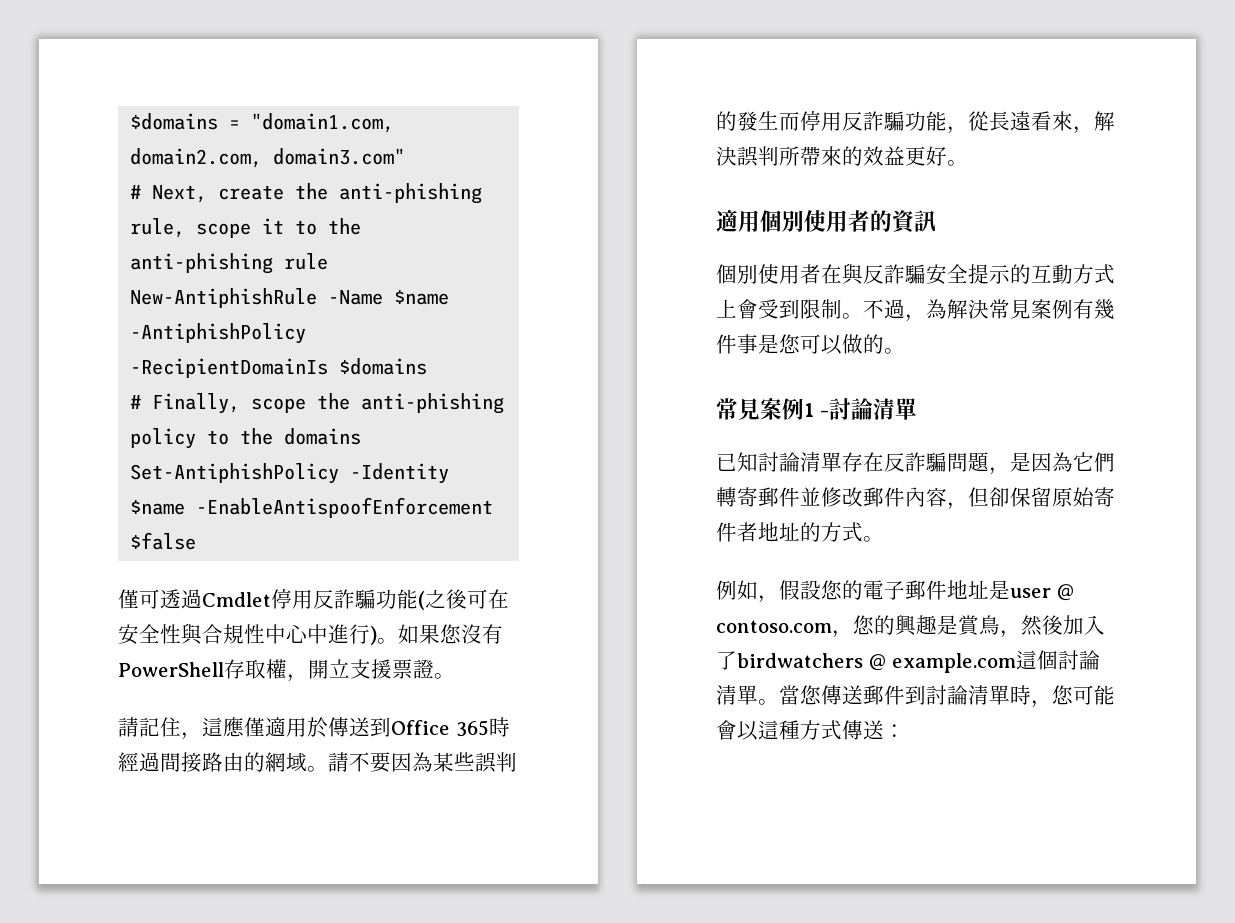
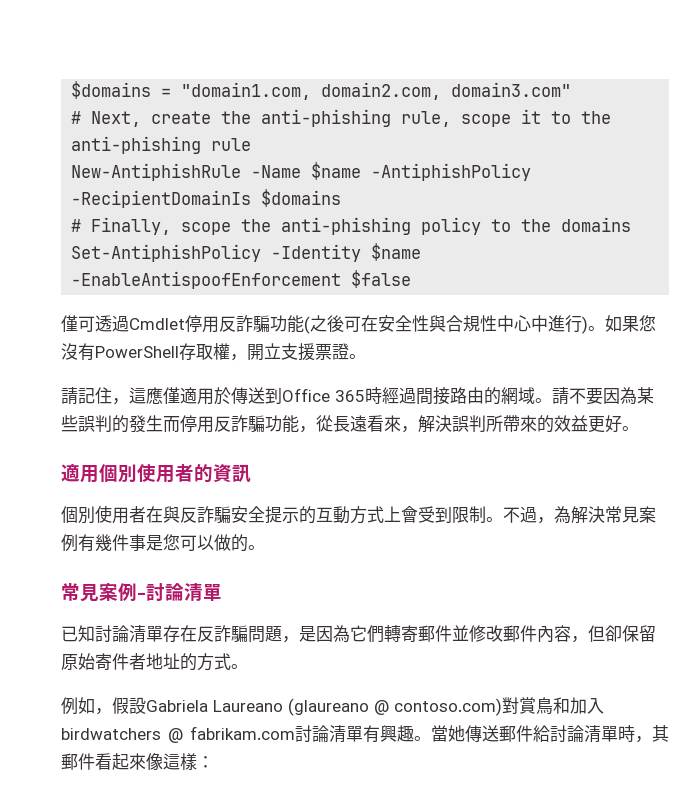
- 常見案例1 -討論清單
+ 常見案例-討論清單
- 例如，假設您的電子郵件地址是user @ contoso.com，您的興趣是賞鳥，然後加入了birdwatchers @ example.com這個討論清單。當您傳送郵件到討論清單時，您可能會以這種方式傳送：
+ 例如，假設Gabriela Laureano (glaureano @ contoso.com)對賞鳥和加入birdwatchers @ fabrikam.com討論清單有興趣。當她傳送郵件給討論清單時，其郵件看起來像這樣：

